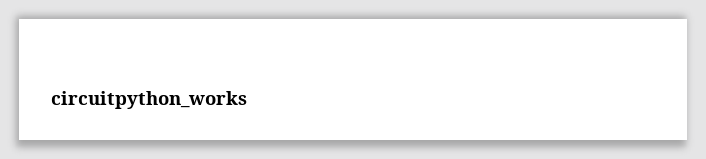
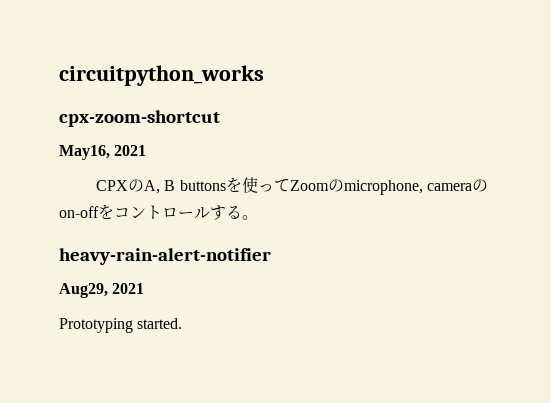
+ cpx-zoom-shortcut
+ May16, 2021
+ CPXのA, B buttonsを使ってZoomのmicrophone, cameraのon-offをコントロールする。
+ heavy-rain-alert-notifier
+ Aug29, 2021
+ Prototyping started.

